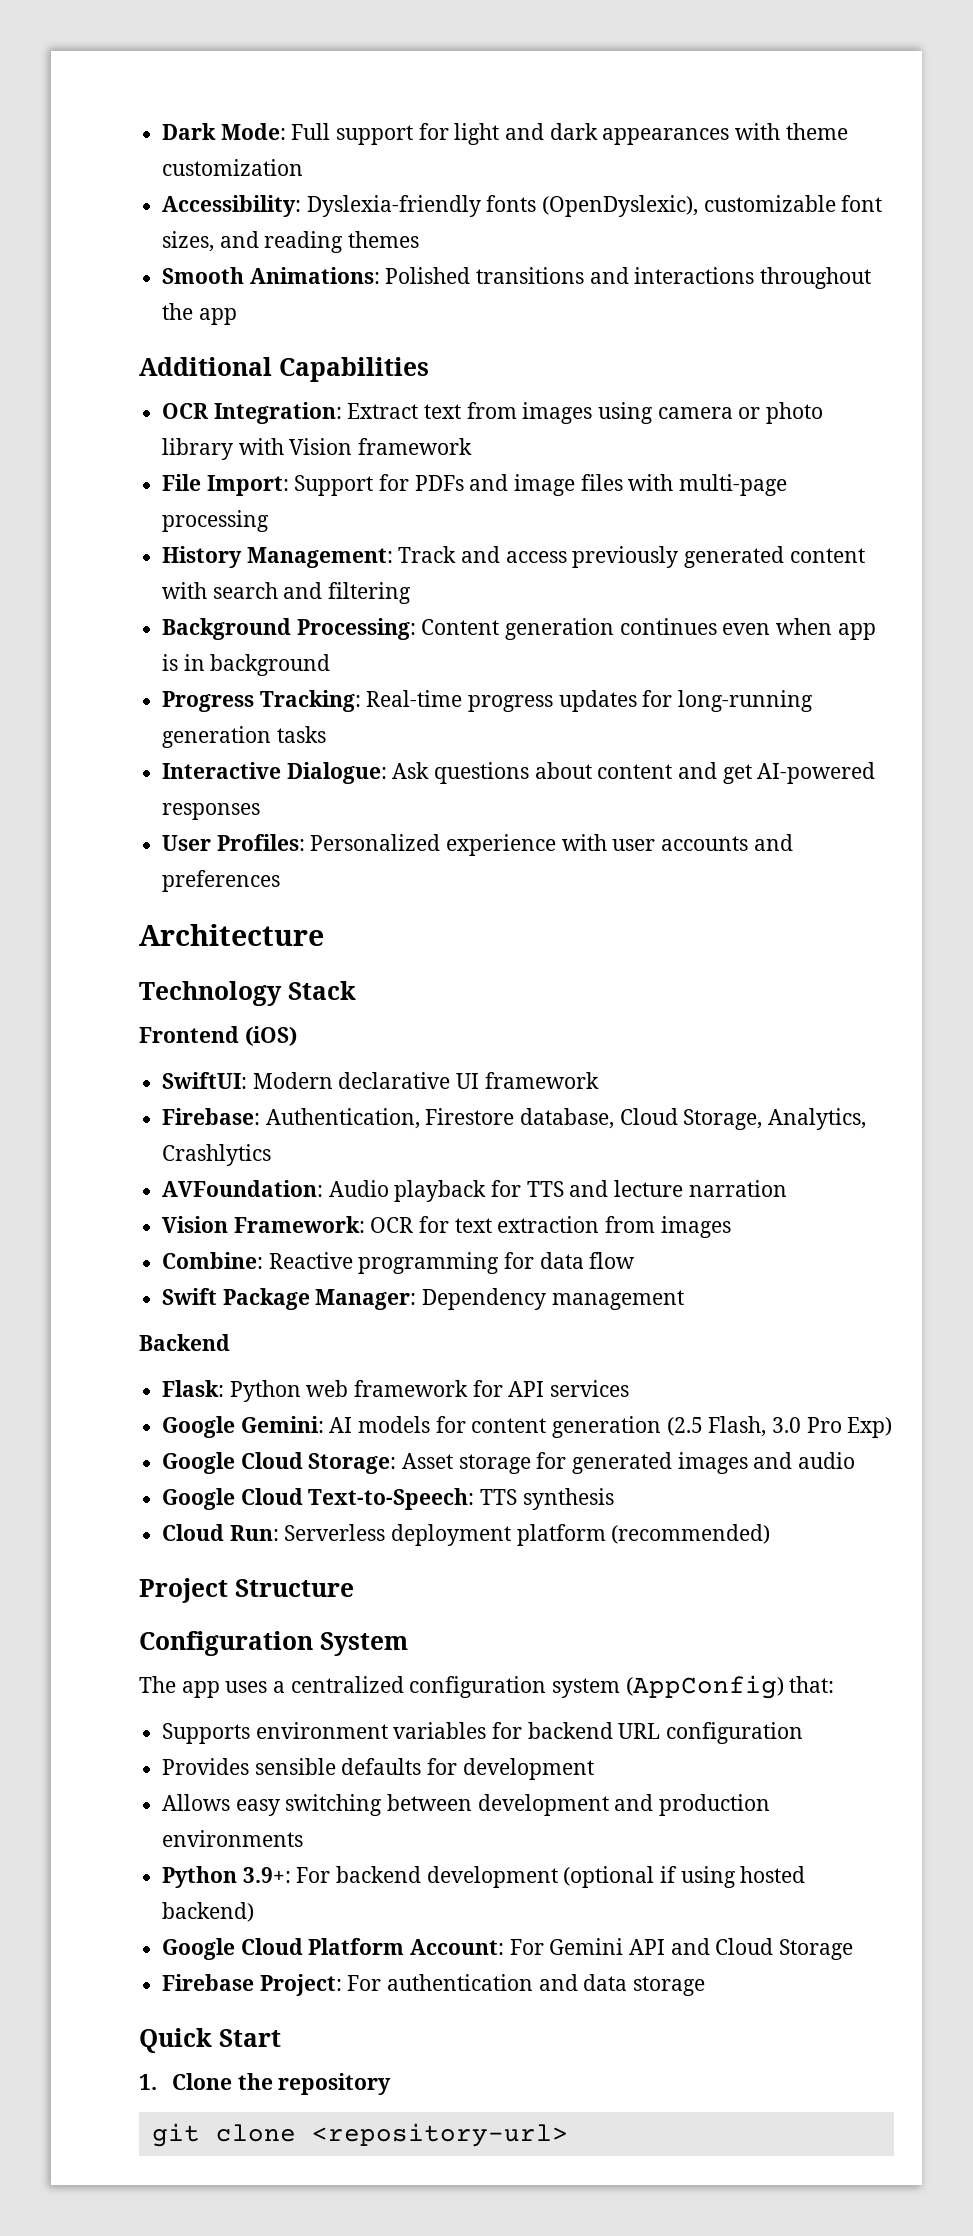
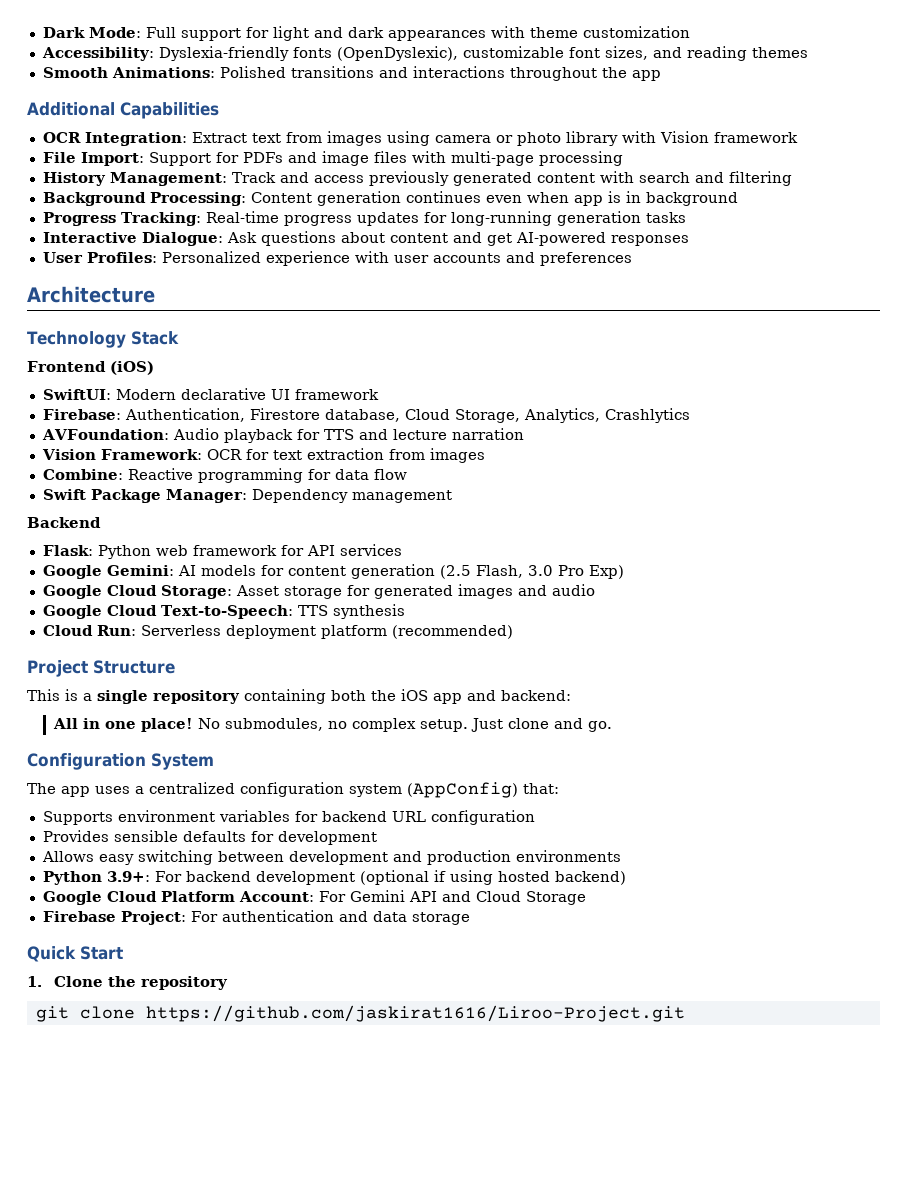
+ This is a single repository containing both the iOS app and backend:
+ All in one place! No submodules, no complex setup. Just clone and go.
- git clone <repository-url>
+ git clone https://github.com/jaskirat1616/Liroo-Project.git

